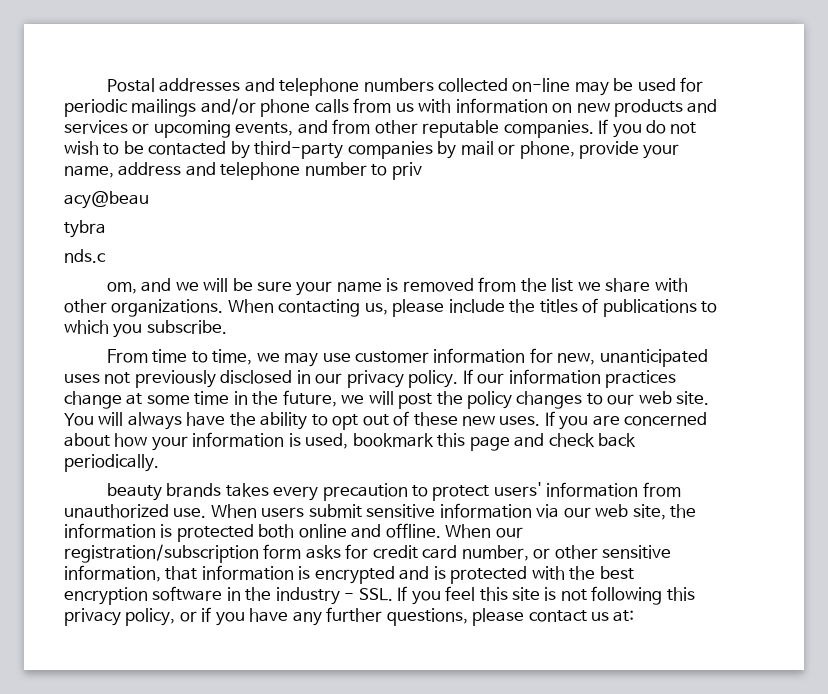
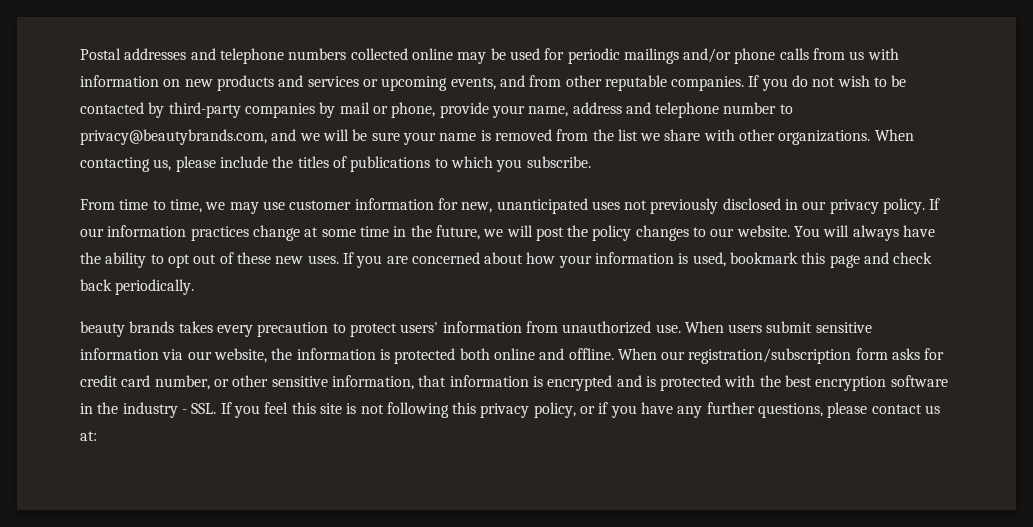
- Postal addresses and telephone numbers collected on-line may be used for periodic mailings and/or phone calls from us with information on new products and services or upcoming events, and from other reputable companies.
+ Postal addresses and telephone numbers collected online may be used for periodic mailings and/or phone calls from us with information on new products and services or upcoming events, and from other reputable companies.
- If you do not wish to be contacted by third-party companies by mail or phone, provide your name, address and telephone number to priv
- acy@beau
- tybra
- nds.c
- om, and we will be sure your name is removed from the list we share with other organizations.
+ If you do not wish to be contacted by third-party companies by mail or phone, provide your name, address and telephone number to privacy@beautybrands.com, and we will be sure your name is removed from the list we share with other organizations.
- If our information practices change at some time in the future, we will post the policy changes to our web site.
+ If our information practices change at some time in the future, we will post the policy changes to our website.
- When users submit sensitive information via our web site, the information is protected both online and offline.
+ When users submit sensitive information via our website, the information is protected both online and offline.

